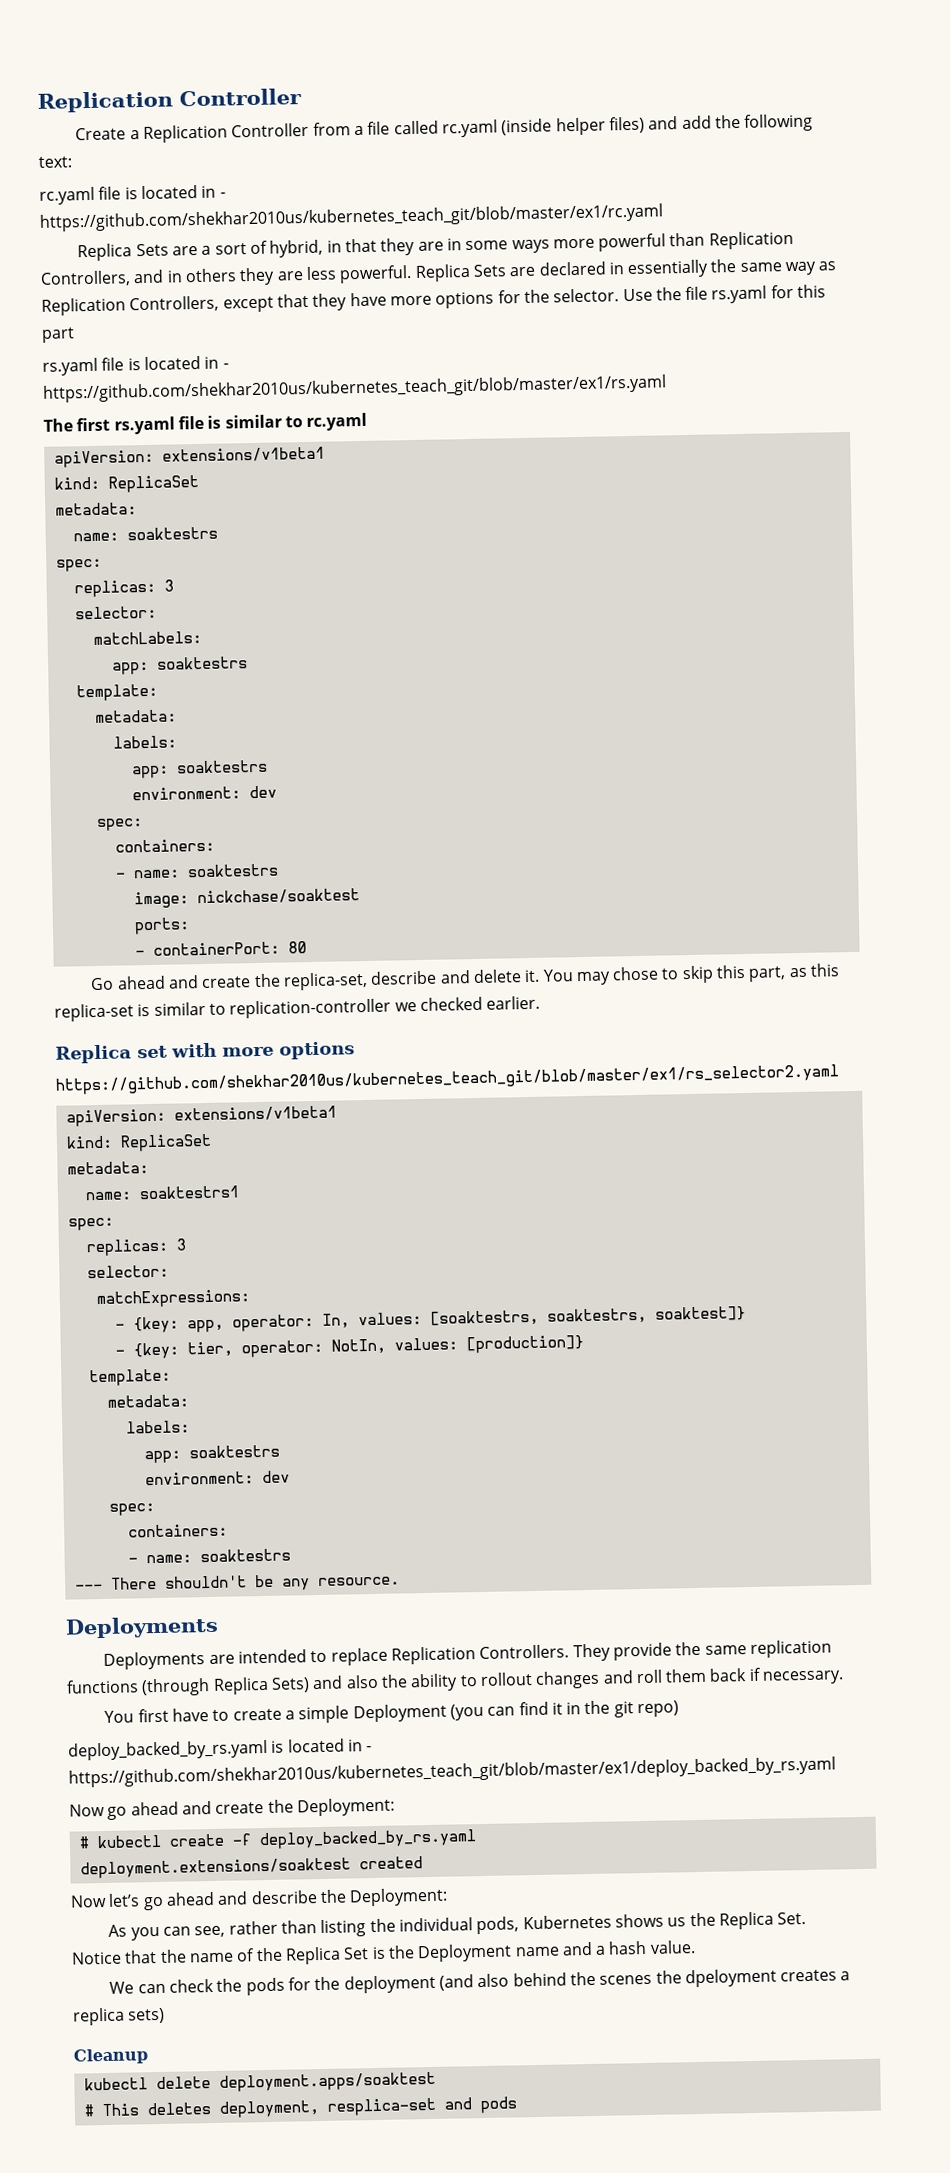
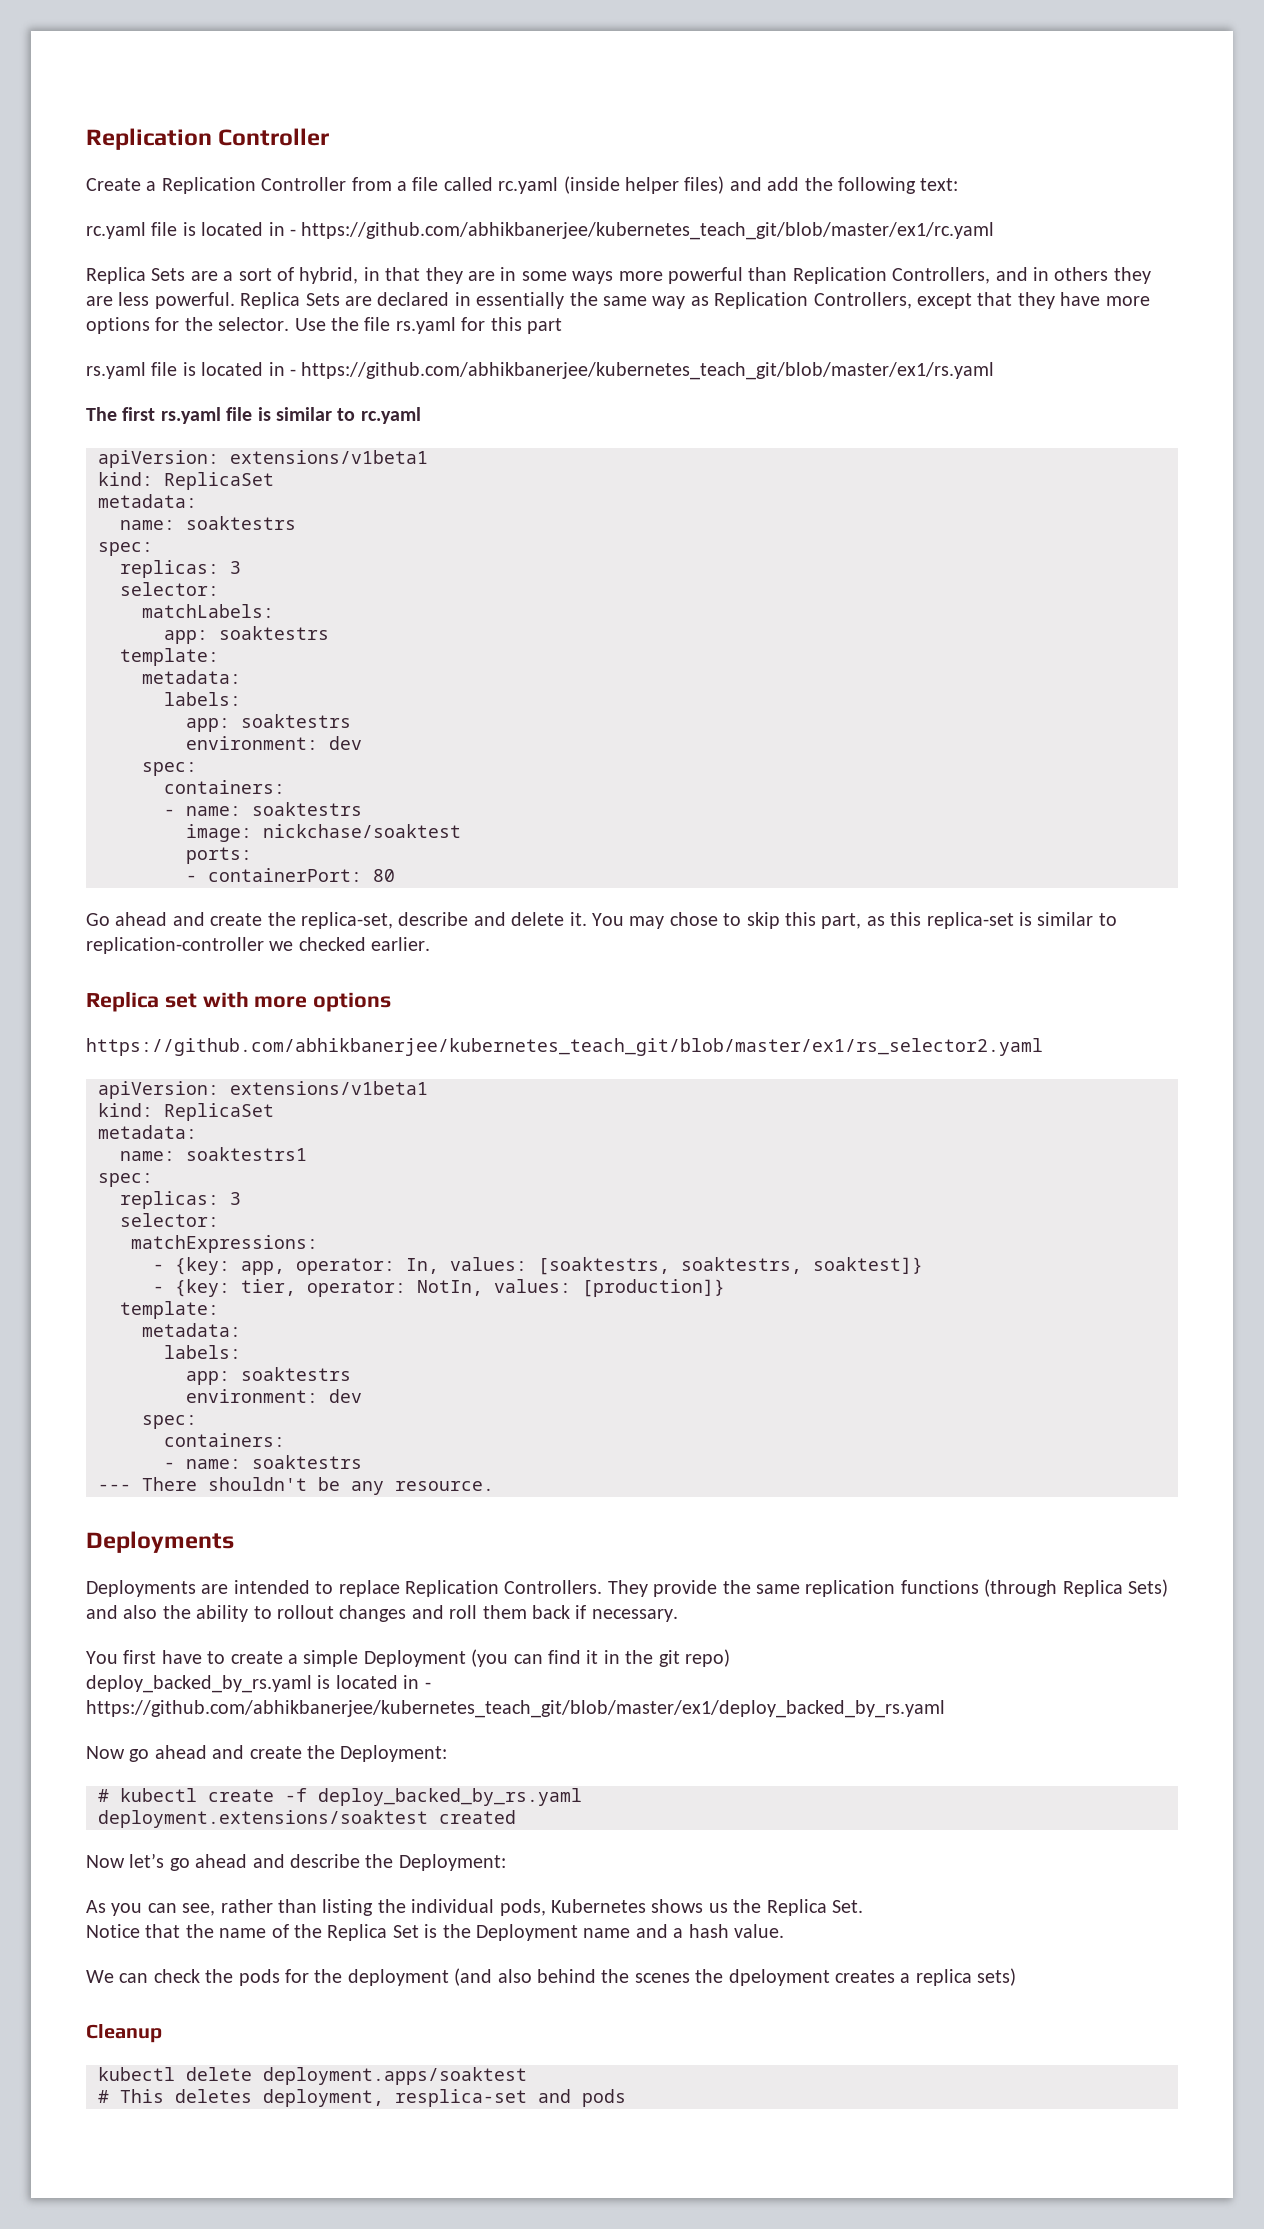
- rc.yaml file is located in - https://github.com/shekhar2010us/kubernetes_teach_git/blob/master/ex1/rc.yaml
+ rc.yaml file is located in - https://github.com/abhikbanerjee/kubernetes_teach_git/blob/master/ex1/rc.yaml
- rs.yaml file is located in - https://github.com/shekhar2010us/kubernetes_teach_git/blob/master/ex1/rs.yaml
+ rs.yaml file is located in - https://github.com/abhikbanerjee/kubernetes_teach_git/blob/master/ex1/rs.yaml
- https://github.com/shekhar2010us/kubernetes_teach_git/blob/master/ex1/rs_selector2.yaml
+ https://github.com/abhikbanerjee/kubernetes_teach_git/blob/master/ex1/rs_selector2.yaml
- deploy_backed_by_rs.yaml is located in - https://github.com/shekhar2010us/kubernetes_teach_git/blob/master/ex1/deploy_backed_by_rs.yaml
+ deploy_backed_by_rs.yaml is located in - https://github.com/abhikbanerjee/kubernetes_teach_git/blob/master/ex1/deploy_backed_by_rs.yaml

